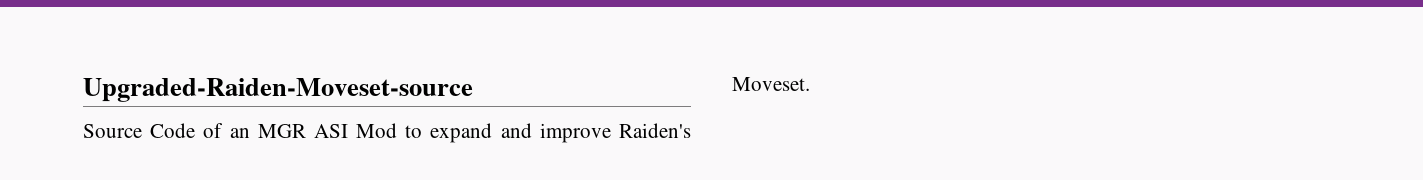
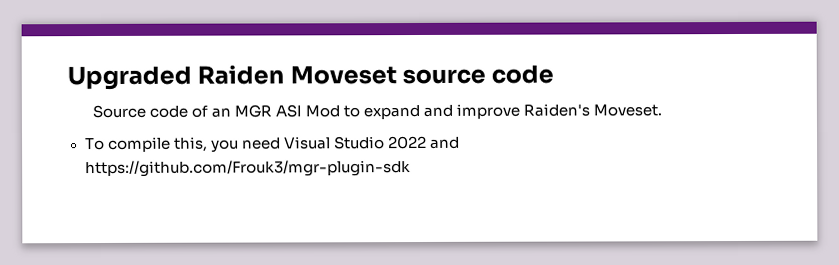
- Upgraded-Raiden-Moveset-source
+ Upgraded Raiden Moveset source code
- Source Code of an MGR ASI Mod to expand and improve Raiden's Moveset.
+ Source code of an MGR ASI Mod to expand and improve Raiden's Moveset.
+ To compile this, you need Visual Studio 2022 and https://github.com/Frouk3/mgr-plugin-sdk

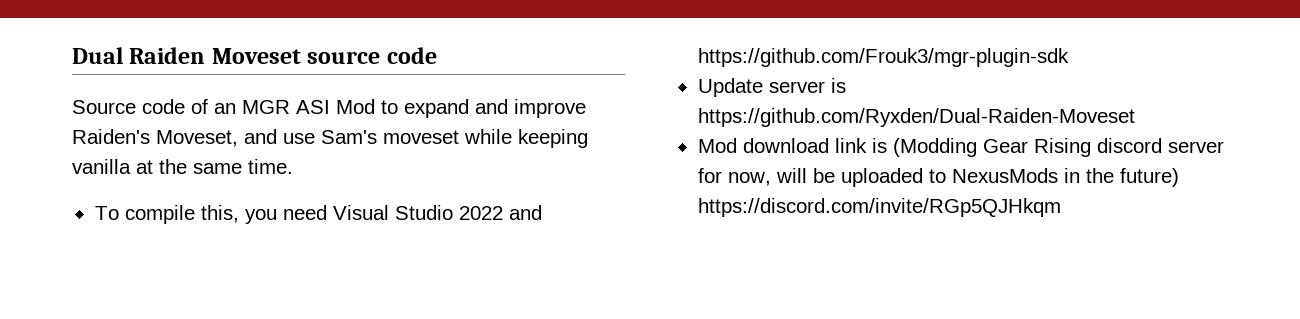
- Upgraded Raiden Moveset source code
+ Dual Raiden Moveset source code
- Source code of an MGR ASI Mod to expand and improve Raiden's Moveset.
+ Source code of an MGR ASI Mod to expand and improve Raiden's Moveset, and use Sam's moveset while keeping vanilla at the same time.
+ Update server is https://github.com/Ryxden/Dual-Raiden-Moveset
+ Mod download link is (Modding Gear Rising discord server for now, will be uploaded to NexusMods in the future) https://discord.com/invite/RGp5QJHkqm

